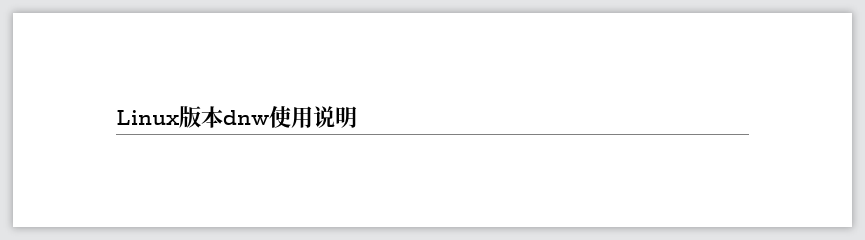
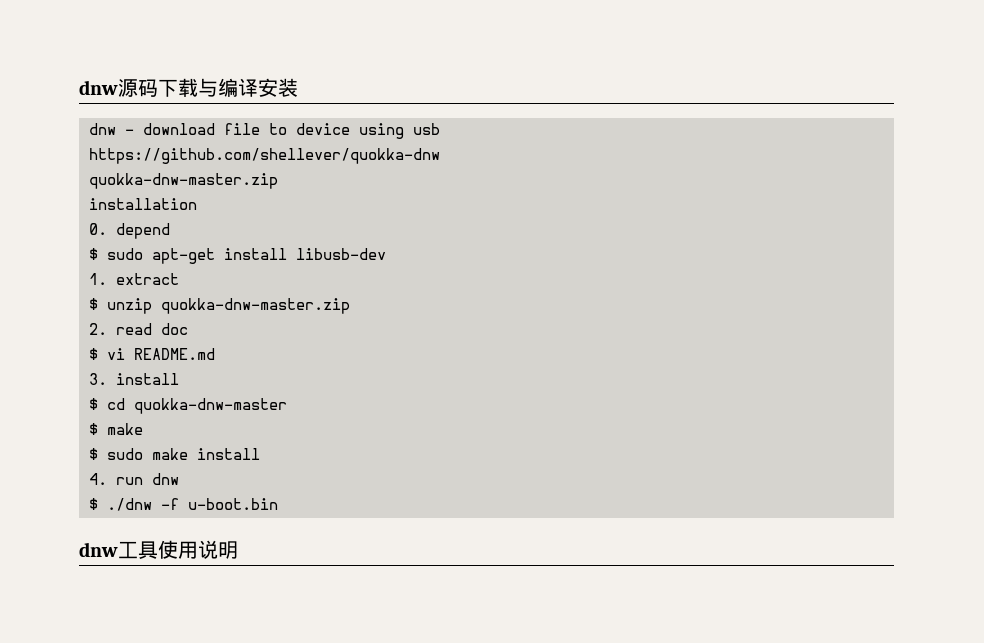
- Linux版本dnw使用说明
+ dnw源码下载与编译安装
+ dnw - download file to device using usb
+ https://github.com/shellever/quokka-dnw
+ quokka-dnw-master.zip
+ installation
+ 0. depend
+ $ sudo apt-get install libusb-dev
+ 1. extract
+ $ unzip quokka-dnw-master.zip
+ 2. read doc
+ $ vi README.md
+ 3. install
+ $ cd quokka-dnw-master
+ $ make
+ $ sudo make install
+ 4. run dnw
+ $ ./dnw -f u-boot.bin
+ dnw工具使用说明

